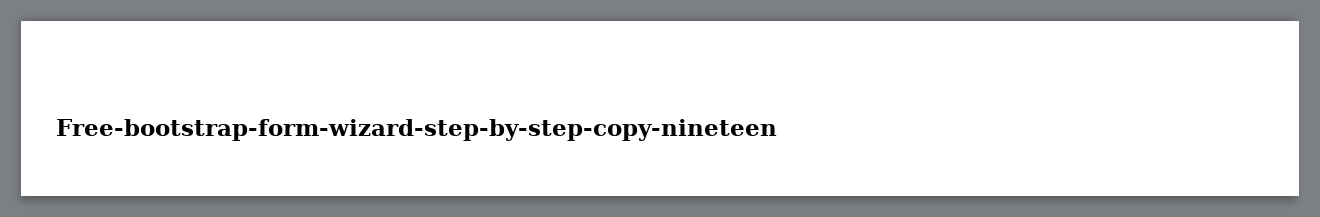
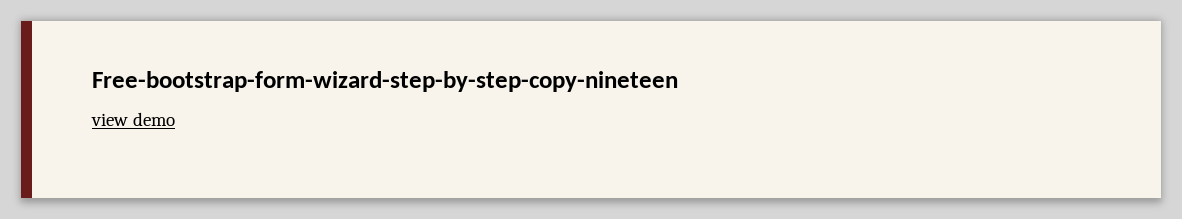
+ view demo

